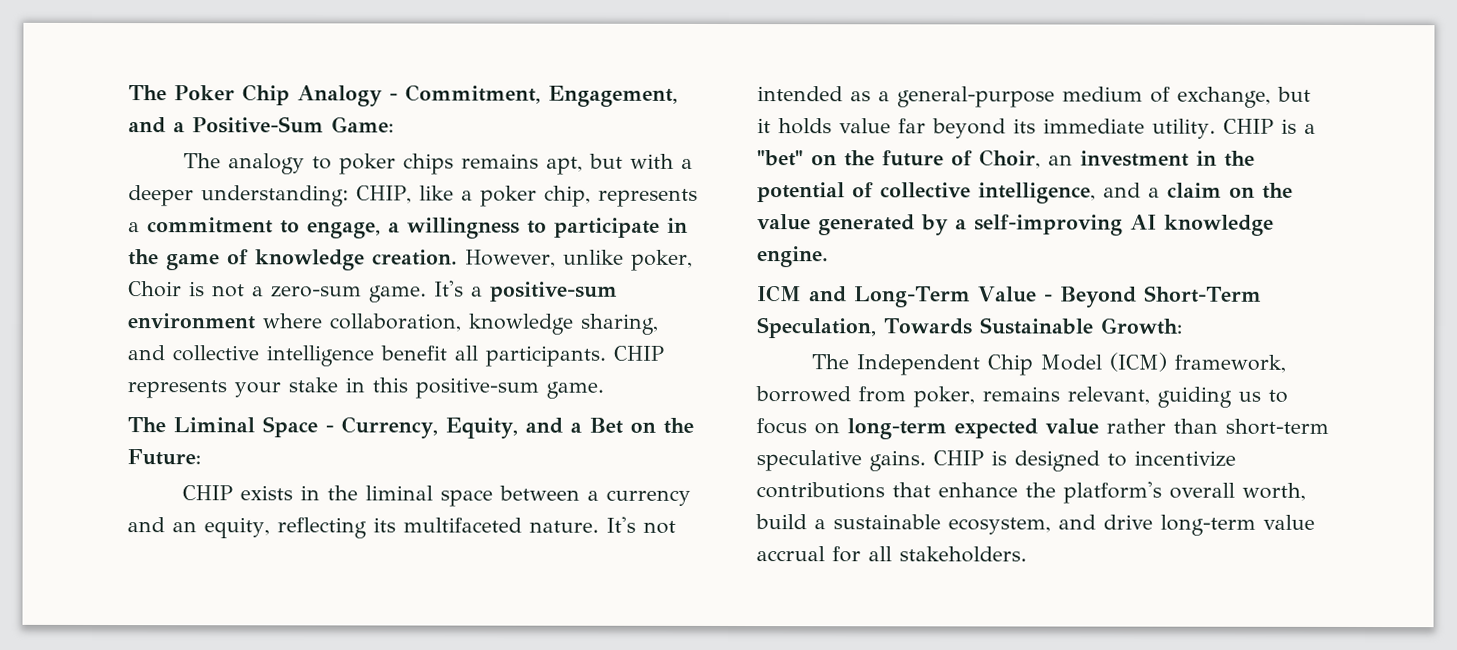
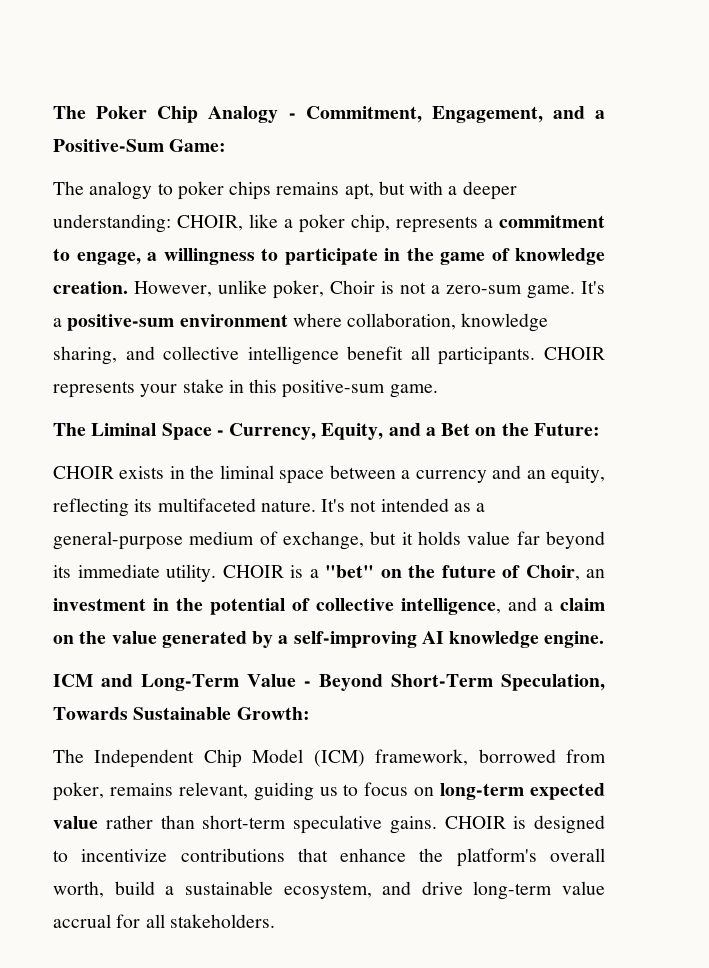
- The analogy to poker chips remains apt, but with a deeper understanding: CHIP, like a poker chip, represents a commitment to engage, a willingness to participate in the game of knowledge creation.
+ The analogy to poker chips remains apt, but with a deeper understanding: CHOIR, like a poker chip, represents a commitment to engage, a willingness to participate in the game of knowledge creation.
- CHIP represents your stake in this positive-sum game.
+ CHOIR represents your stake in this positive-sum game.
- CHIP exists in the liminal space between a currency and an equity, reflecting its multifaceted nature.
+ CHOIR exists in the liminal space between a currency and an equity, reflecting its multifaceted nature.
- CHIP is a "bet" on the future of Choir, an investment in the potential of collective intelligence, and a claim on the value generated by a self-improving AI knowledge engine.
+ CHOIR is a "bet" on the future of Choir, an investment in the potential of collective intelligence, and a claim on the value generated by a self-improving AI knowledge engine.
- CHIP is designed to incentivize contributions that enhance the platform's overall worth, build a sustainable ecosystem, and drive long-term value accrual for all stakeholders.
+ CHOIR is designed to incentivize contributions that enhance the platform's overall worth, build a sustainable ecosystem, and drive long-term value accrual for all stakeholders.

